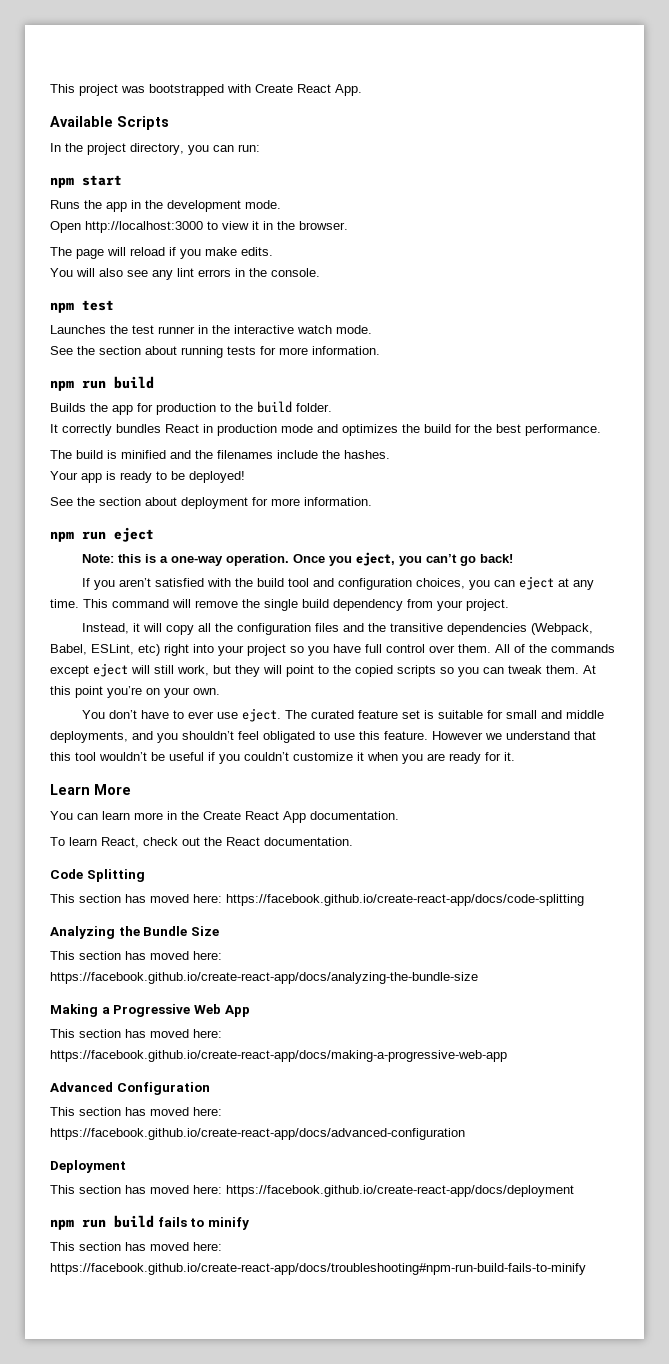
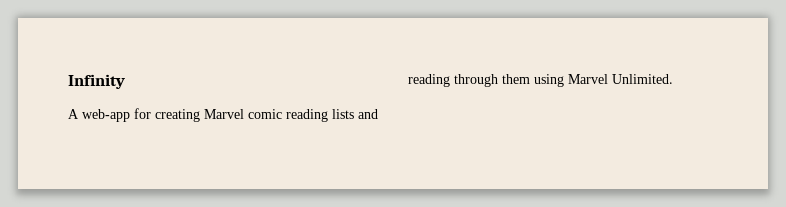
- This project was bootstrapped with Create React App.
- Available Scripts
- In the project directory, you can run:
- npm start
- Runs the app in the development mode.
- Open http://localhost:3000 to view it in the browser.
- The page will reload if you make edits.
- You will also see any lint errors in the console.
- npm test
- Launches the test runner in the interactive watch mode.
- See the section about running tests for more information.
- npm run build
- Builds the app for production to the build folder.
- It correctly bundles React in production mode and optimizes the build for the best performance.
- The build is minified and the filenames include the hashes.
- Your app is ready to be deployed!
- See the section about deployment for more information.
- npm run eject
- Note: this is a one-way operation. Once you eject, you can’t go back!
- If you aren’t satisfied with the build tool and configuration choices, you can eject at any time. This command will remove the single build dependency from your project.
- Instead, it will copy all the configuration files and the transitive dependencies (Webpack, Babel, ESLint, etc) right into your project so you have full control over them. All of the commands except eject will still work, but they will point to the copied scripts so you can tweak them. At this point you’re on your own.
- You don’t have to ever use eject. The curated feature set is suitable for small and middle deployments, and you shouldn’t feel obligated to use this feature. However we understand that this tool wouldn’t be useful if you couldn’t customize it when you are ready for it.
- Learn More
- You can learn more in the Create React App documentation.
- To learn React, check out the React documentation.
- Code Splitting
- This section has moved here: https://facebook.github.io/create-react-app/docs/code-splitting
- Analyzing the Bundle Size
- This section has moved here: https://facebook.github.io/create-react-app/docs/analyzing-the-bundle-size
- Making a Progressive Web App
- This section has moved here: https://facebook.github.io/create-react-app/docs/making-a-progressive-web-app
- Advanced Configuration
- This section has moved here: https://facebook.github.io/create-react-app/docs/advanced-configuration
- Deployment
- This section has moved here: https://facebook.github.io/create-react-app/docs/deployment
- npm run build fails to minify
- This section has moved here: https://facebook.github.io/create-react-app/docs/troubleshooting#npm-run-build-fails-to-minify
+ Infinity
+ A web-app for creating Marvel comic reading lists and reading through them using Marvel Unlimited.

